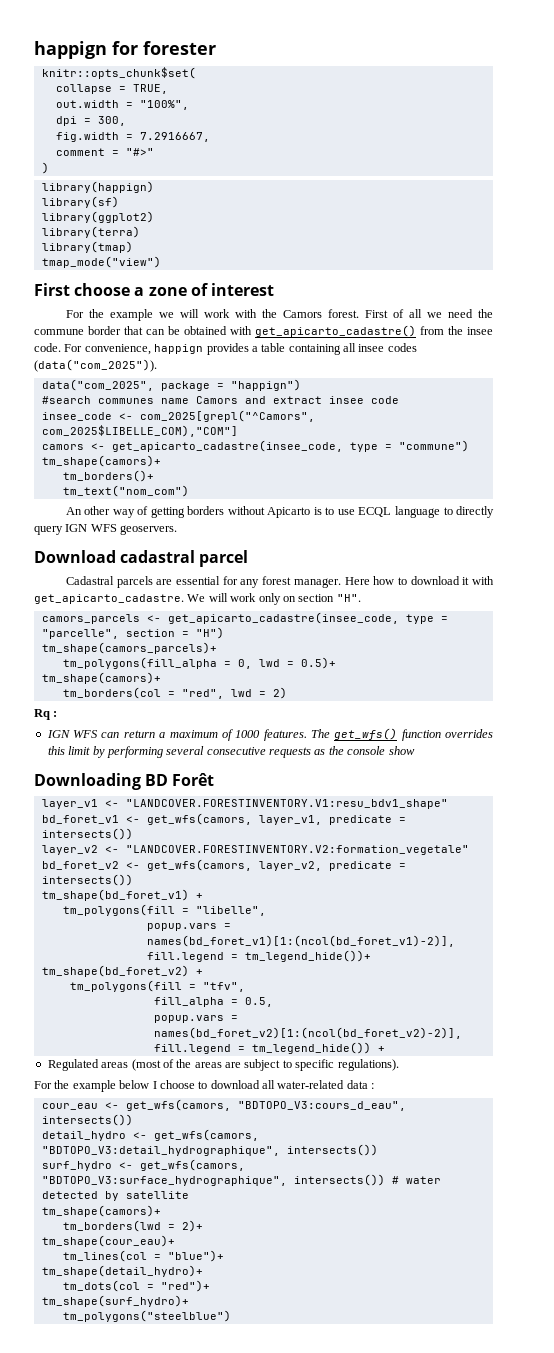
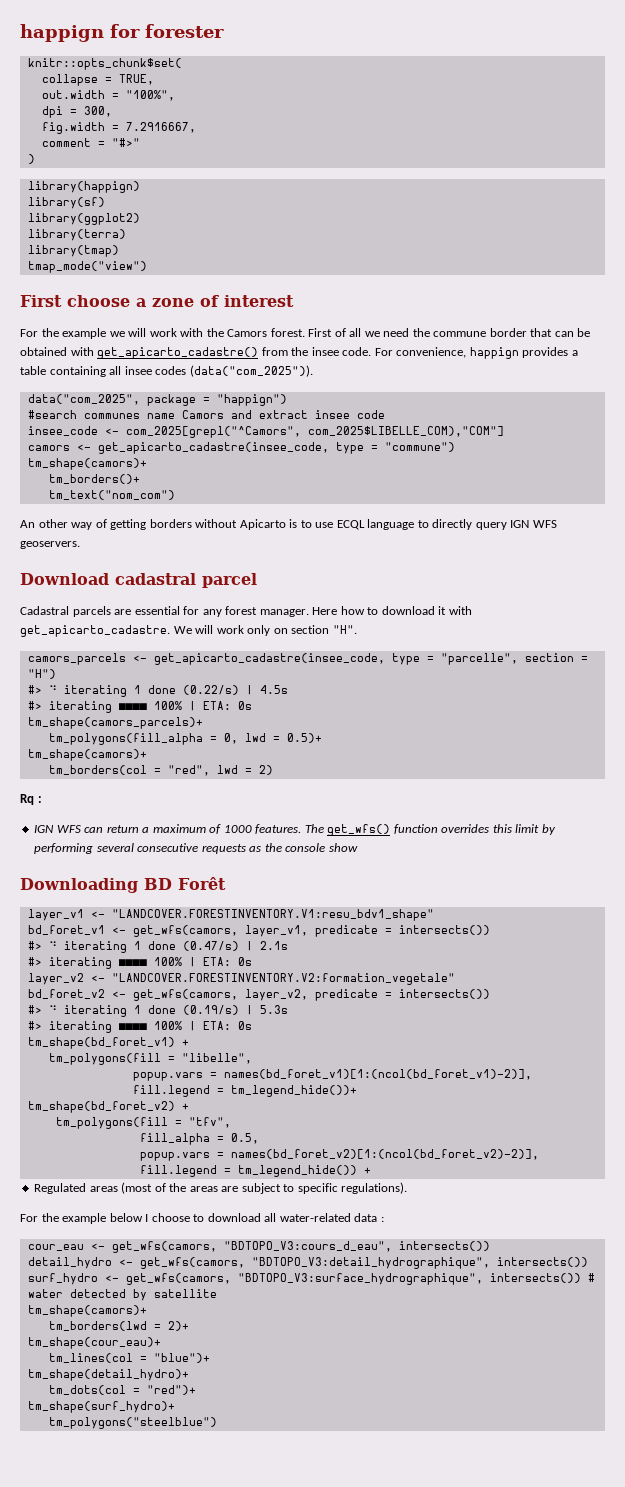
+ #> ⠙ iterating 1 done (0.22/s) | 4.5s
+ #> iterating ■■■■ 100% | ETA: 0s
+ #> ⠙ iterating 1 done (0.47/s) | 2.1s
+ #> iterating ■■■■ 100% | ETA: 0s
+ #> ⠙ iterating 1 done (0.19/s) | 5.3s
+ #> iterating ■■■■ 100% | ETA: 0s

